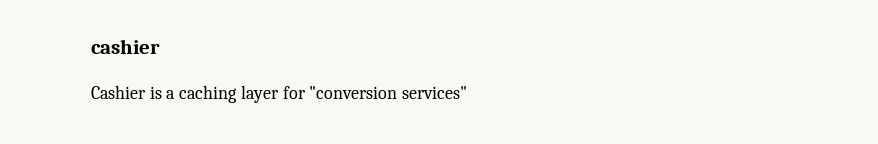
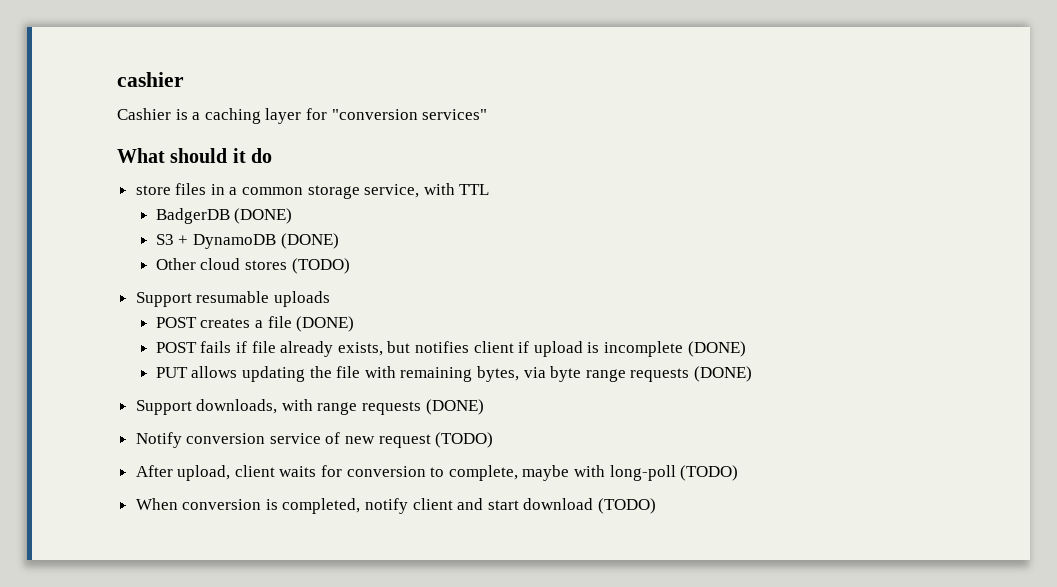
+ What should it do
+ store files in a common storage service, with TTL
+ BadgerDB (DONE)
+ S3 + DynamoDB (DONE)
+ Other cloud stores (TODO)
+ Support resumable uploads
+ POST creates a file (DONE)
+ POST fails if file already exists, but notifies client if upload is incomplete (DONE)
+ PUT allows updating the file with remaining bytes, via byte range requests (DONE)
+ Support downloads, with range requests (DONE)
+ Notify conversion service of new request (TODO)
+ After upload, client waits for conversion to complete, maybe with long-poll (TODO)
+ When conversion is completed, notify client and start download (TODO)

